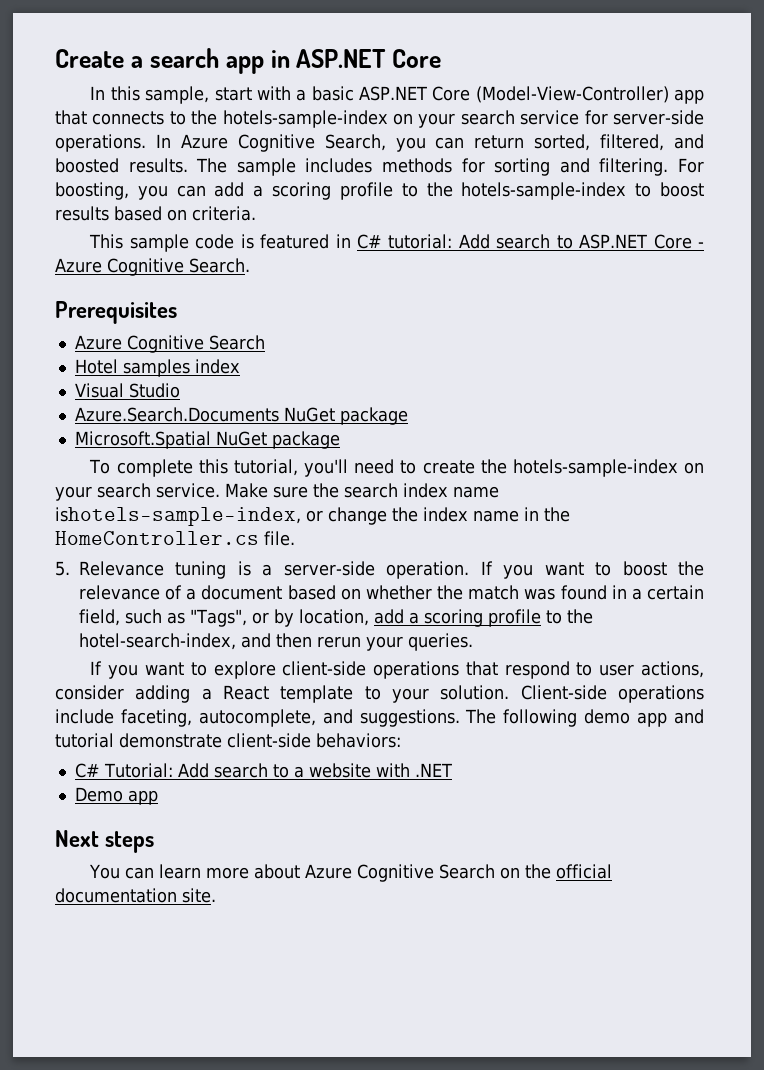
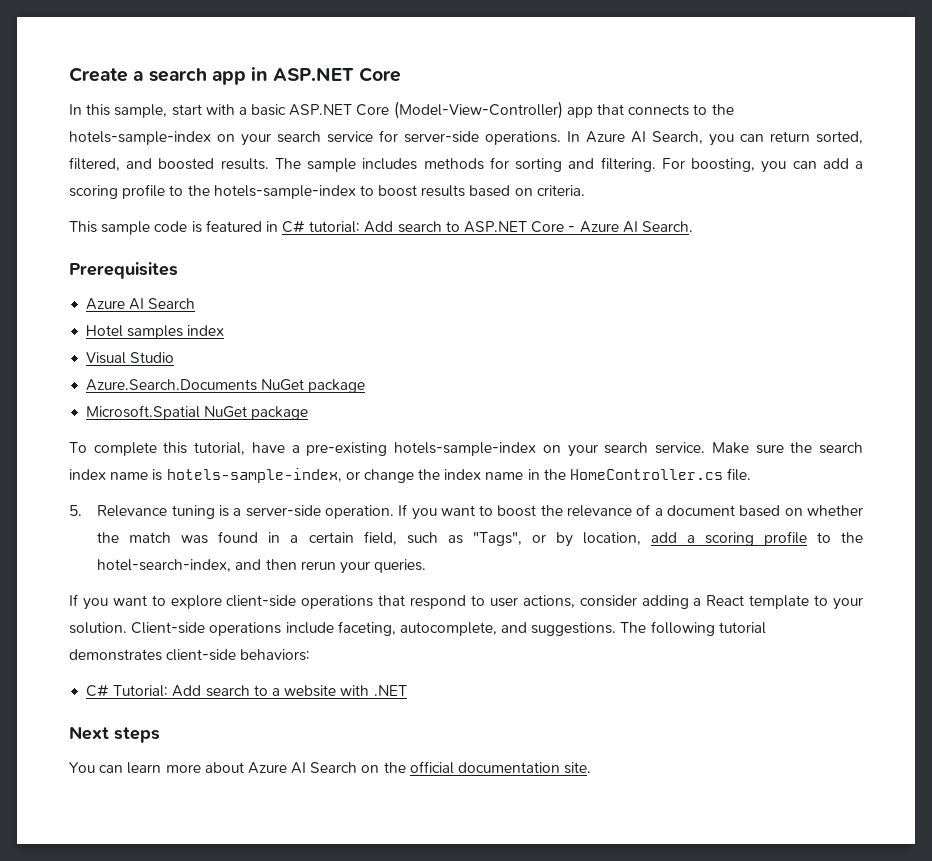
- In Azure Cognitive Search, you can return sorted, filtered, and boosted results.
+ In Azure AI Search, you can return sorted, filtered, and boosted results.
- This sample code is featured in C# tutorial: Add search to ASP.NET Core - Azure Cognitive Search.
+ This sample code is featured in C# tutorial: Add search to ASP.NET Core - Azure AI Search.
  Prerequisites
- Azure Cognitive Search
+ Azure AI Search
- To complete this tutorial, you'll need to create the hotels-sample-index on your search service.
+ To complete this tutorial, have a pre-existing hotels-sample-index on your search service.
- Make sure the search index name ishotels-sample-index, or change the index name in the HomeController.cs file.
+ Make sure the search index name is hotels-sample-index, or change the index name in the HomeController.cs file.
- The following demo app and tutorial demonstrate client-side behaviors:
+ The following tutorial demonstrates client-side behaviors:
- Demo app
- You can learn more about Azure Cognitive Search on the official documentation site.
+ You can learn more about Azure AI Search on the official documentation site.

